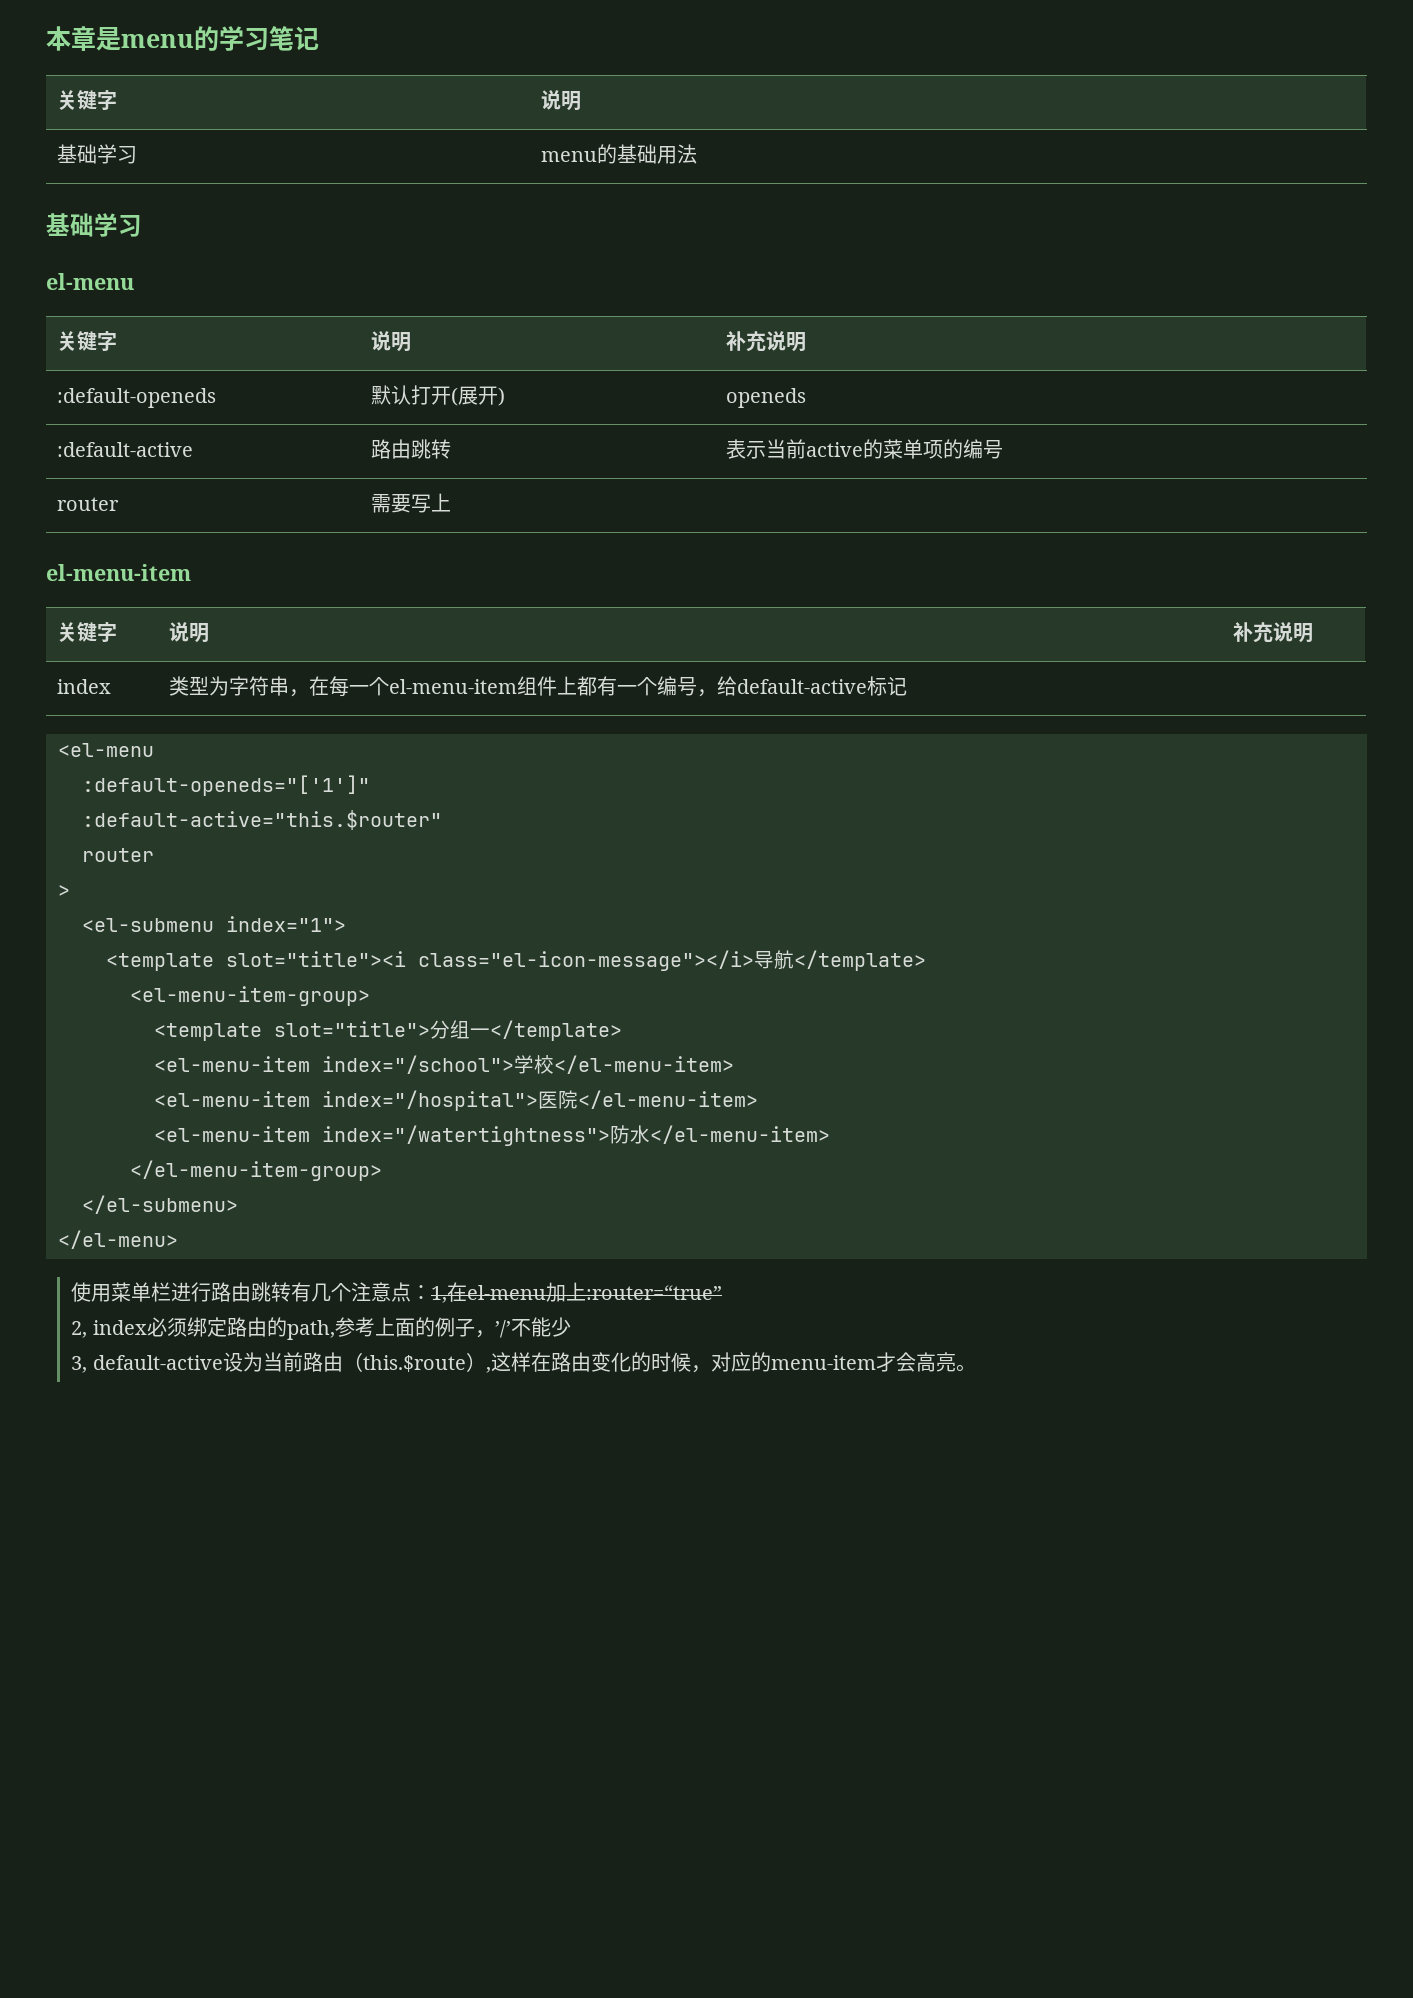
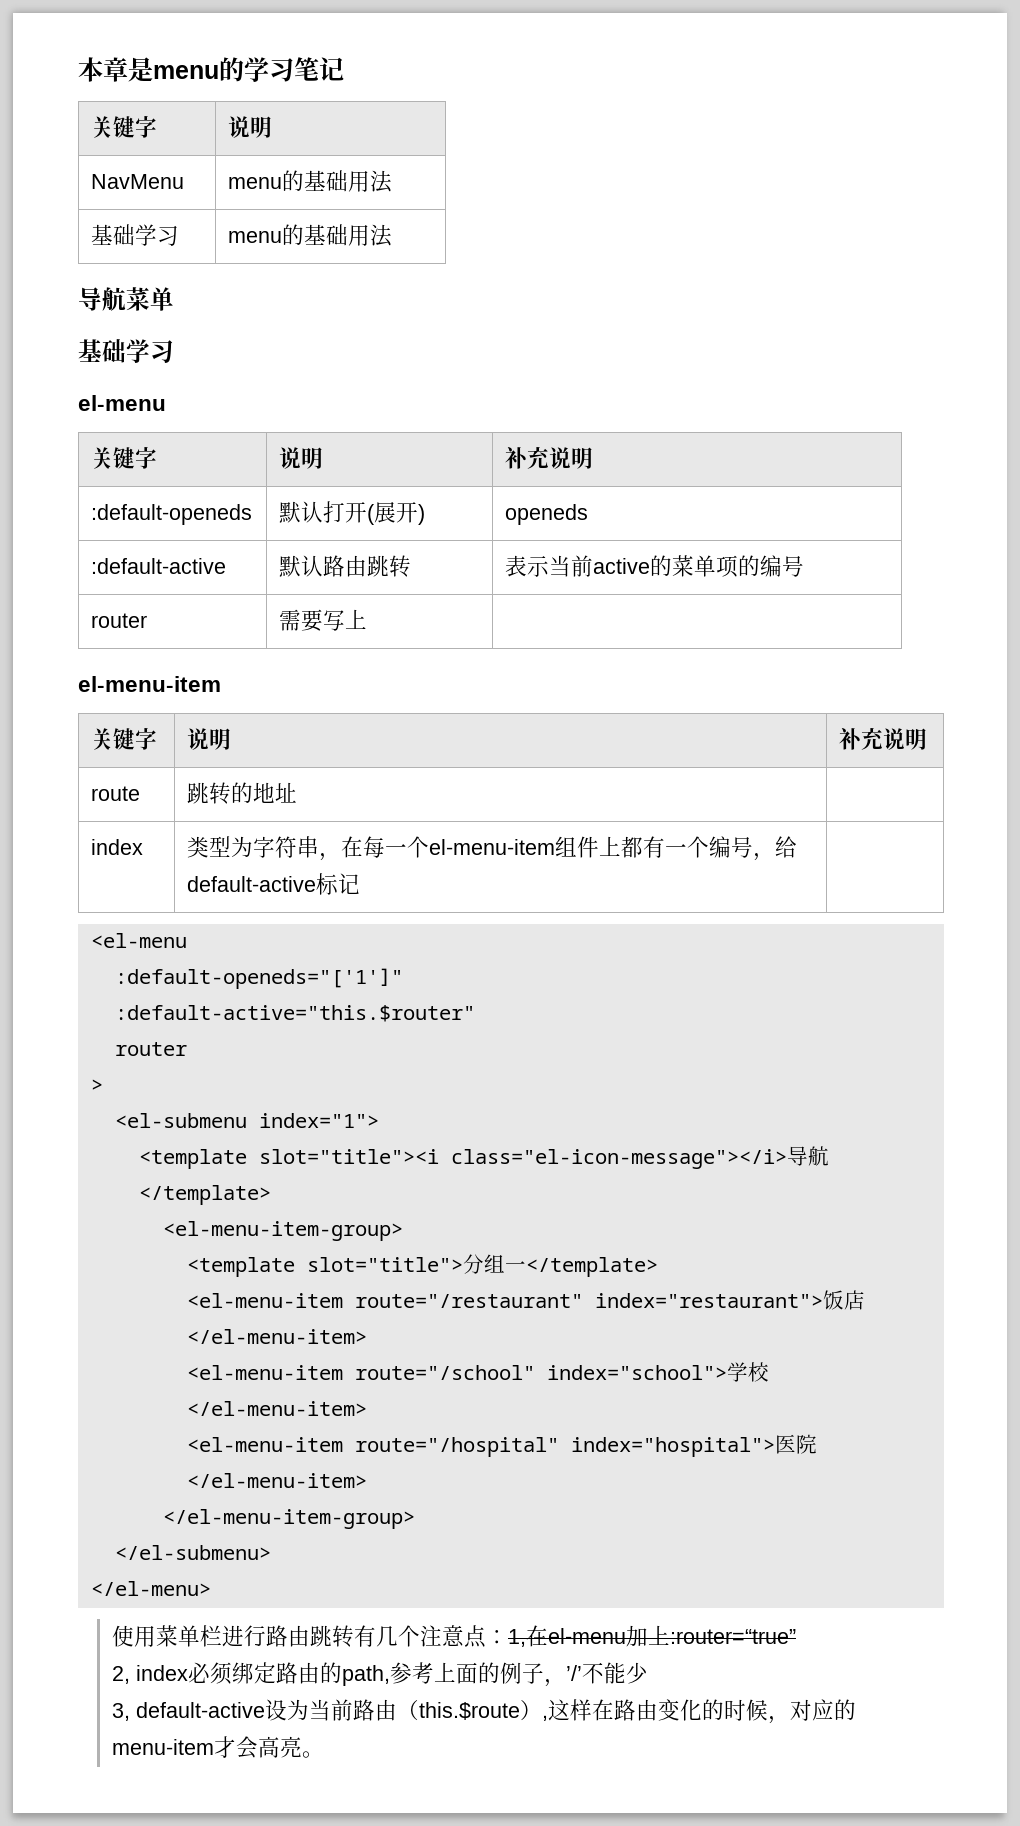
+ NavMenu | menu的基础用法
+ 导航菜单
- :default-active | 路由跳转 | 表示当前active的菜单项的编号
+ :default-active | 默认路由跳转 | 表示当前active的菜单项的编号
+ route | 跳转的地址 |
- <el-menu-item index="/school">学校</el-menu-item>
+ <el-menu-item route="/restaurant" index="restaurant">饭店</el-menu-item>
+ <el-menu-item route="/school" index="school">学校</el-menu-item>
- <el-menu-item index="/hospital">医院</el-menu-item>
+ <el-menu-item route="/hospital" index="hospital">医院</el-menu-item>
- <el-menu-item index="/watertightness">防水</el-menu-item>

